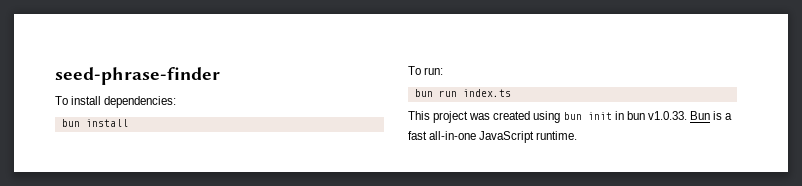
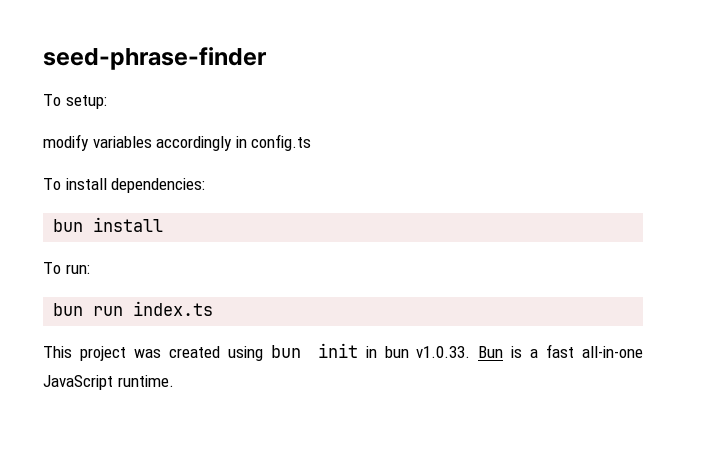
+ To setup:
+ modify variables accordingly in config.ts

